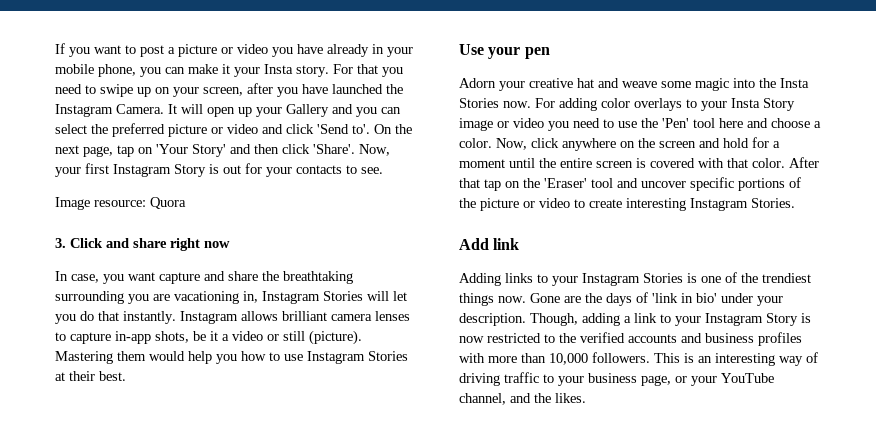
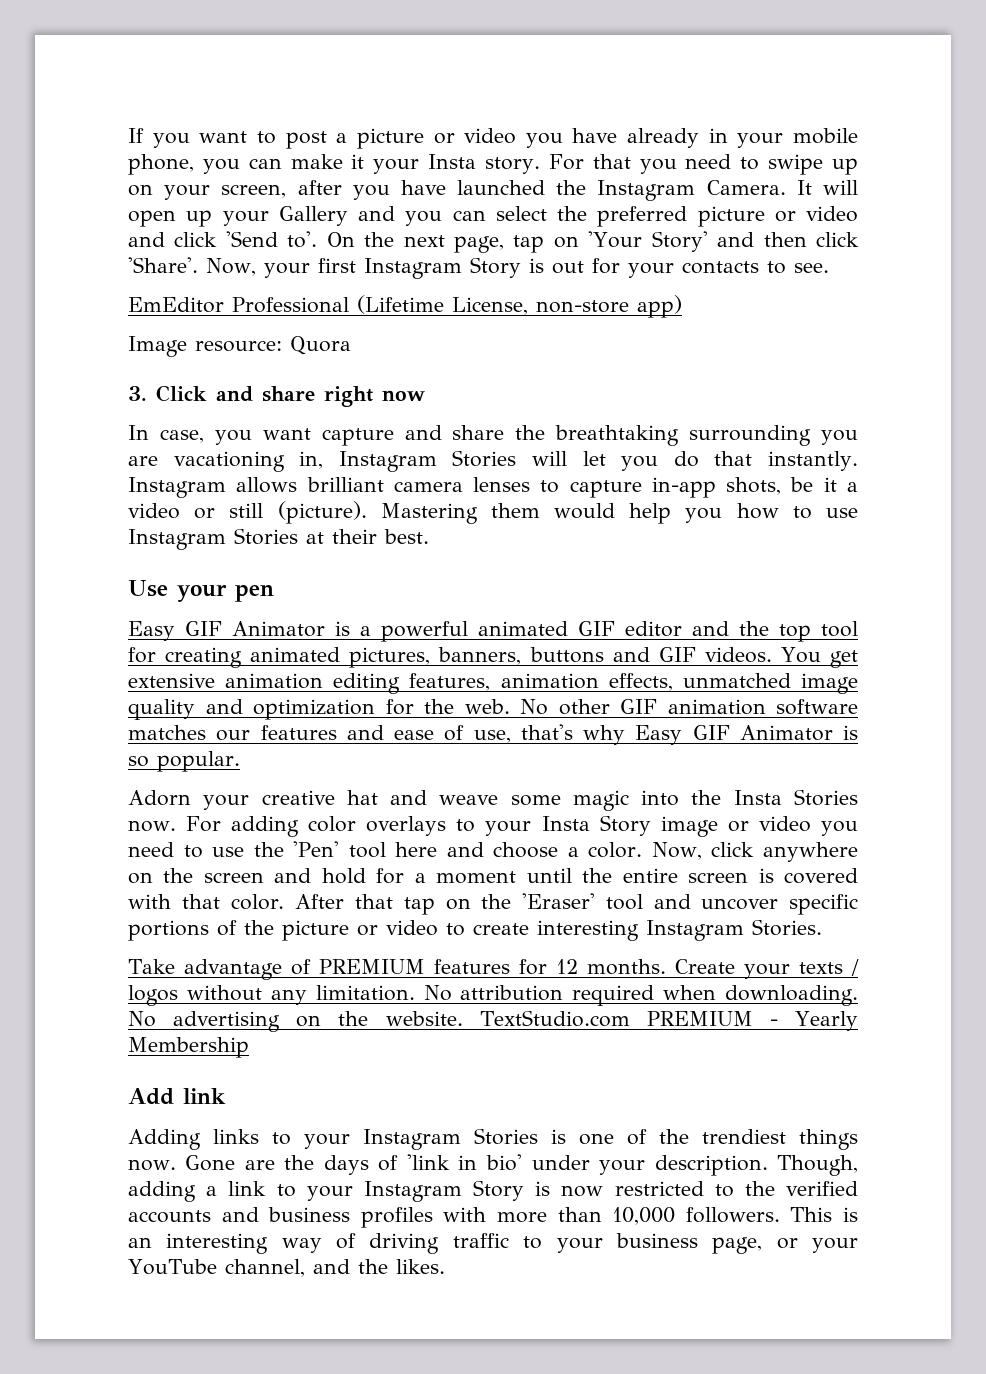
+ EmEditor Professional (Lifetime License, non-store app)
+ Easy GIF Animator is a powerful animated GIF editor and the top tool for creating animated pictures, banners, buttons and GIF videos. You get extensive animation editing features, animation effects, unmatched image quality and optimization for the web. No other GIF animation software matches our features and ease of use, that's why Easy GIF Animator is so popular.
+ Take advantage of PREMIUM features for 12 months. Create your texts / logos without any limitation. No attribution required when downloading. No advertising on the website. TextStudio.com PREMIUM - Yearly Membership

